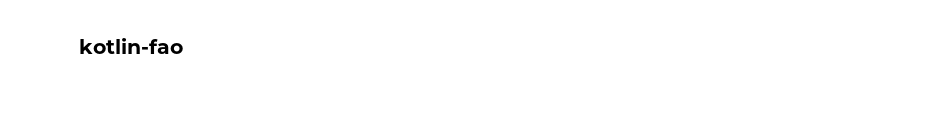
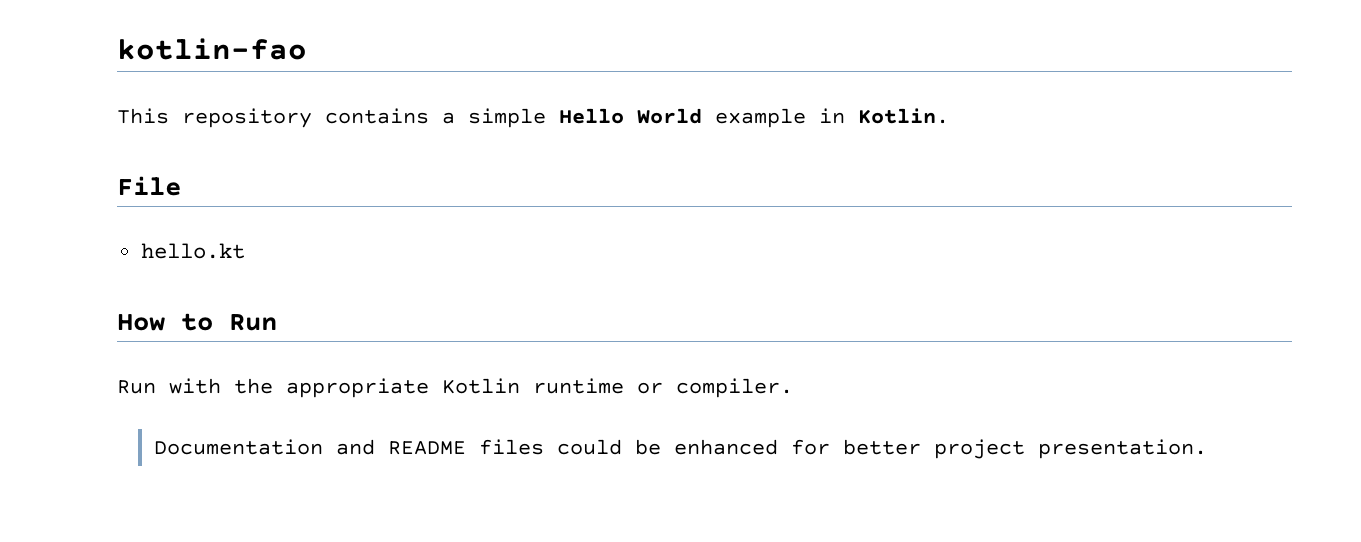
+ This repository contains a simple Hello World example in Kotlin.
+ File
+ hello.kt
+ How to Run
+ Run with the appropriate Kotlin runtime or compiler.
+ Documentation and README files could be enhanced for better project presentation.

